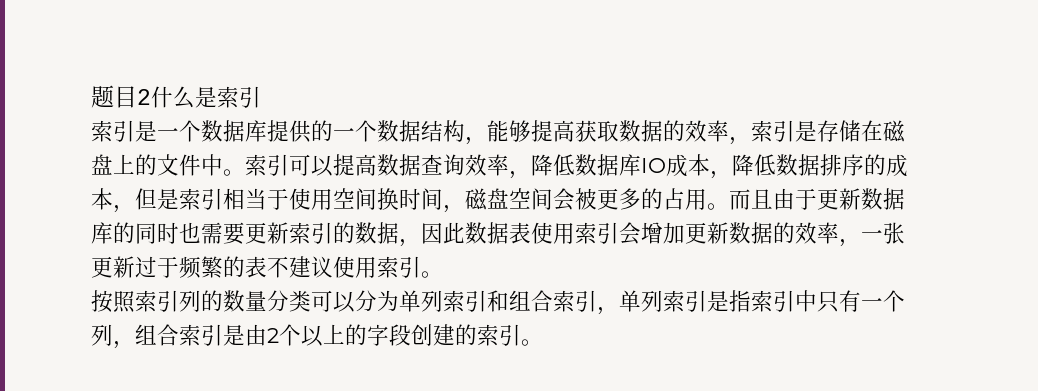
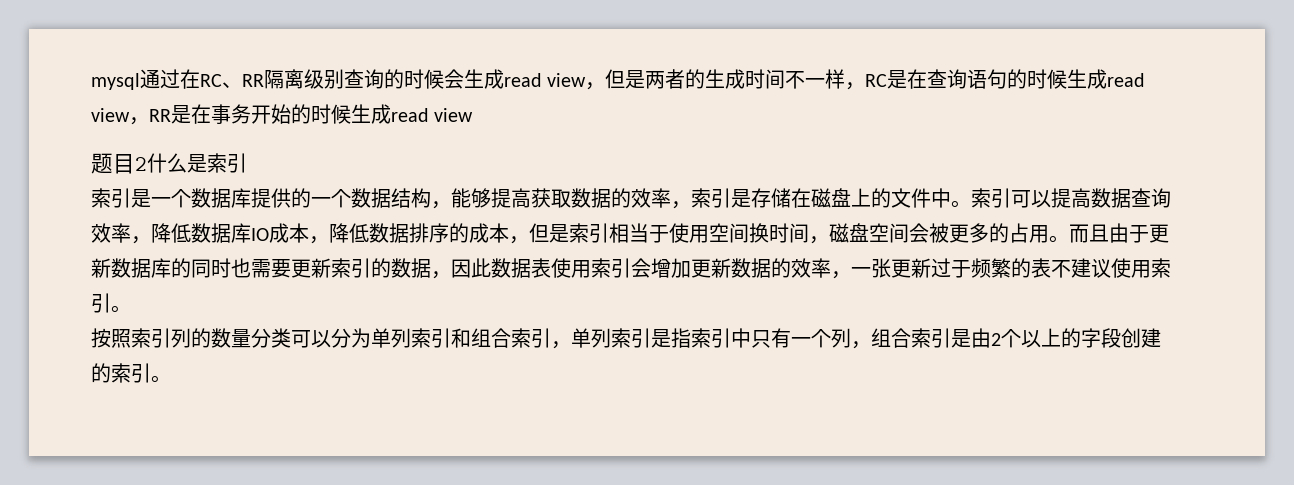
+ mysql通过在RC、RR隔离级别查询的时候会生成read view，但是两者的生成时间不一样，RC是在查询语句的时候生成read view，RR是在事务开始的时候生成read view

